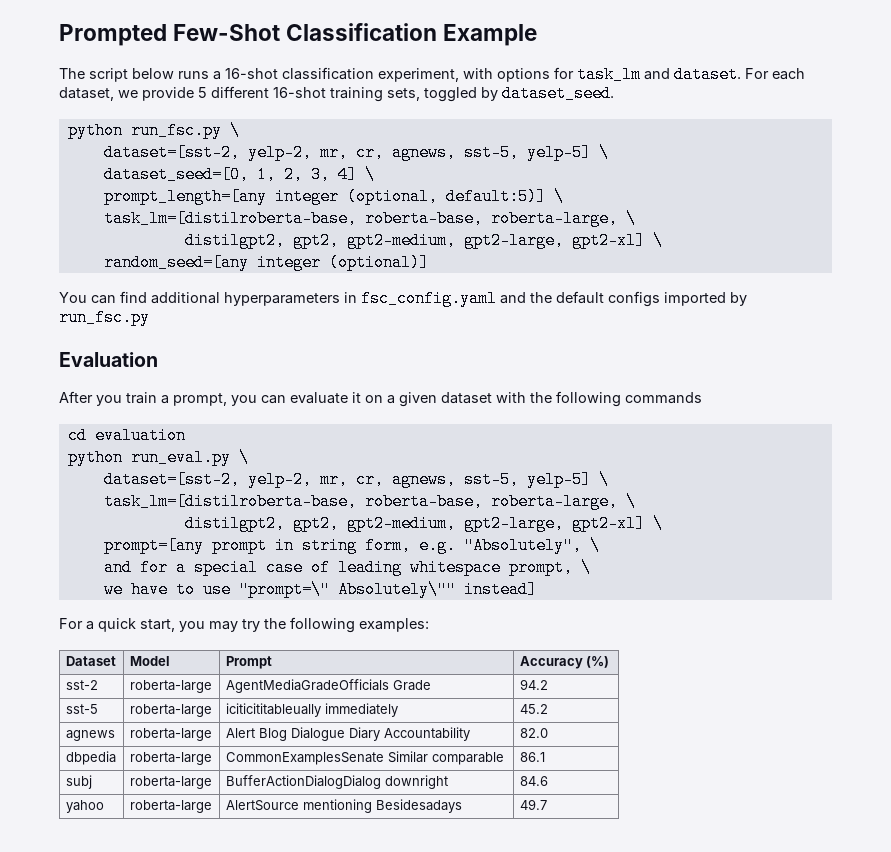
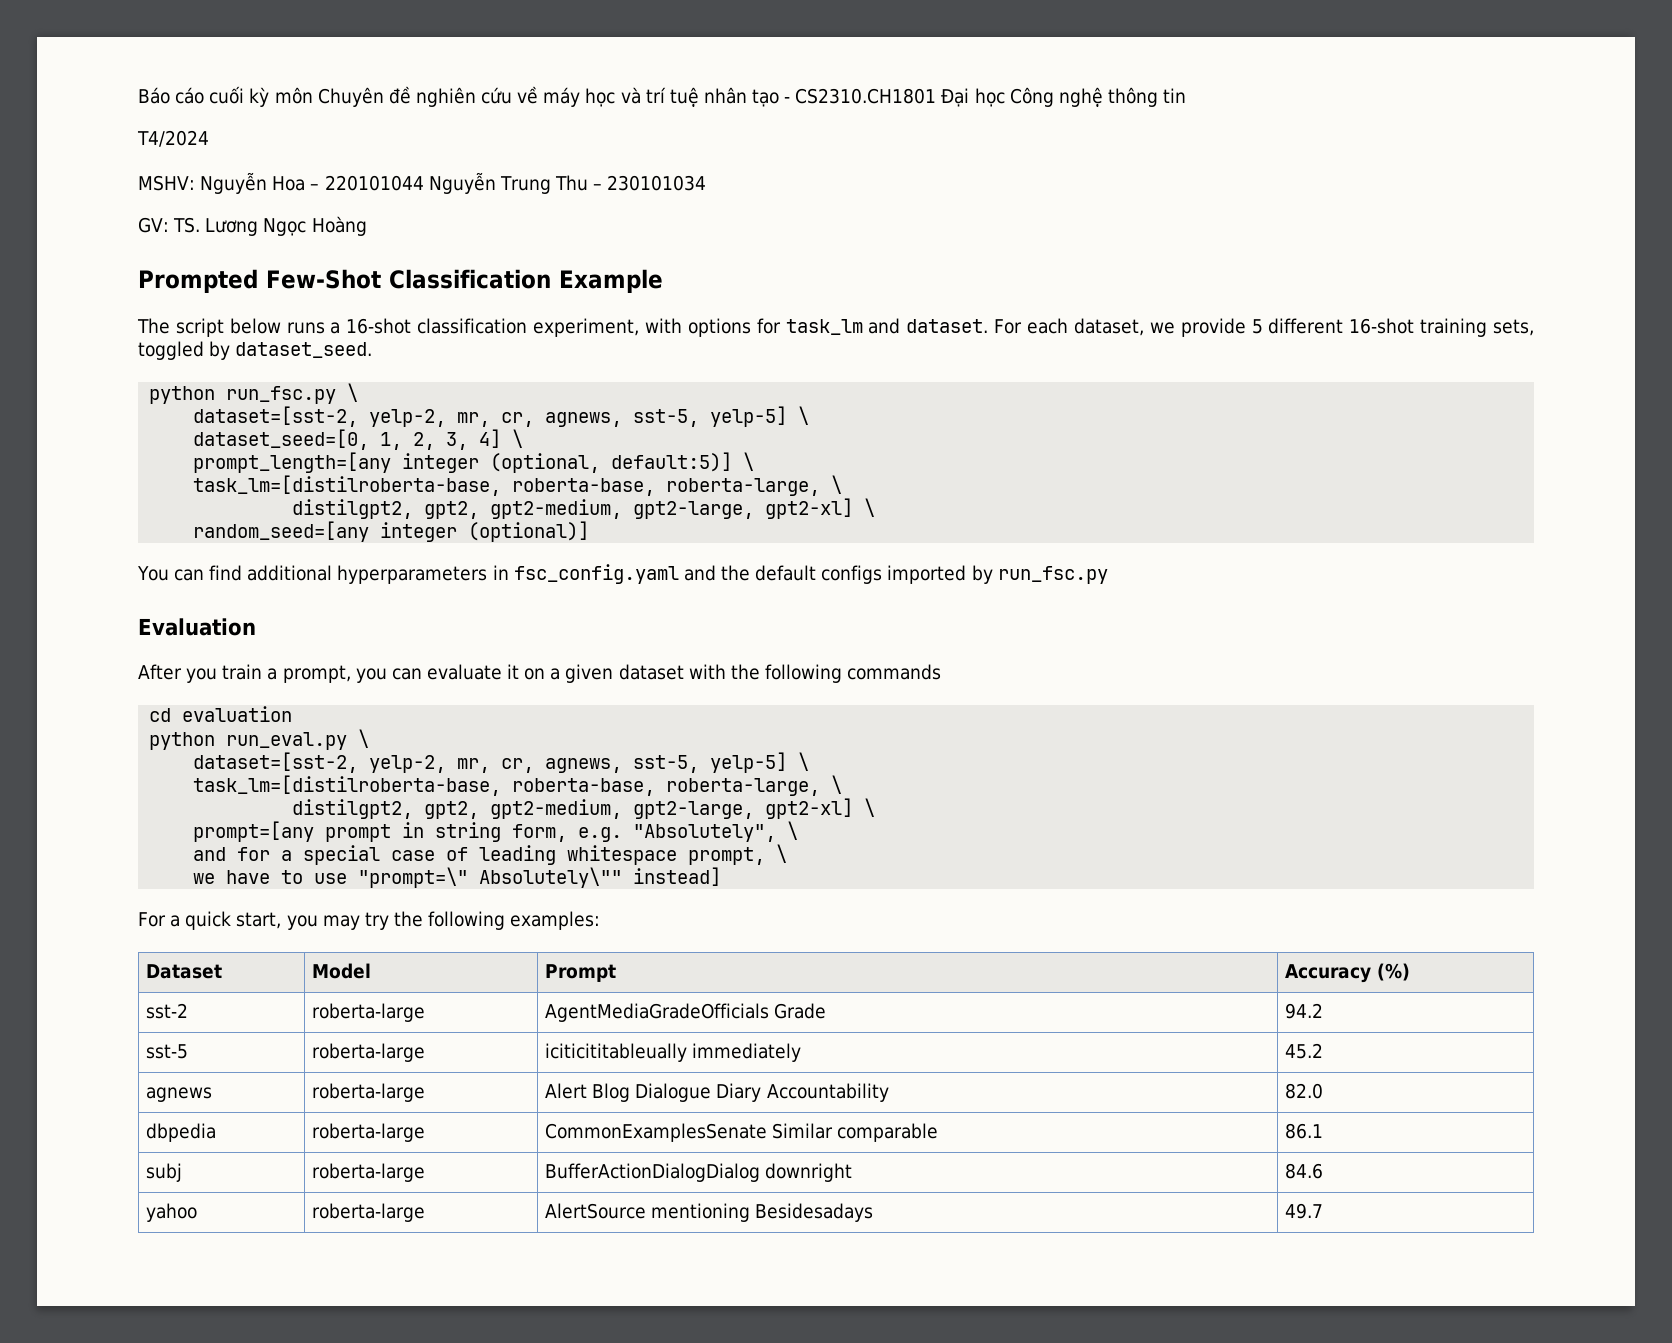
+ Báo cáo cuối kỳ môn Chuyên đề nghiên cứu về máy học và trí tuệ nhân tạo - CS2310.CH1801 Đại học Công nghệ thông tin
+ T4/2024
+ MSHV: Nguyễn Hoa – 220101044 Nguyễn Trung Thu – 230101034
+ GV: TS. Lương Ngọc Hoàng

